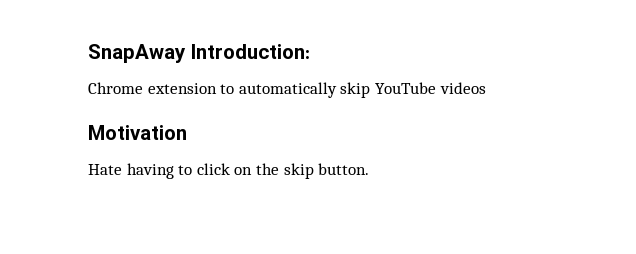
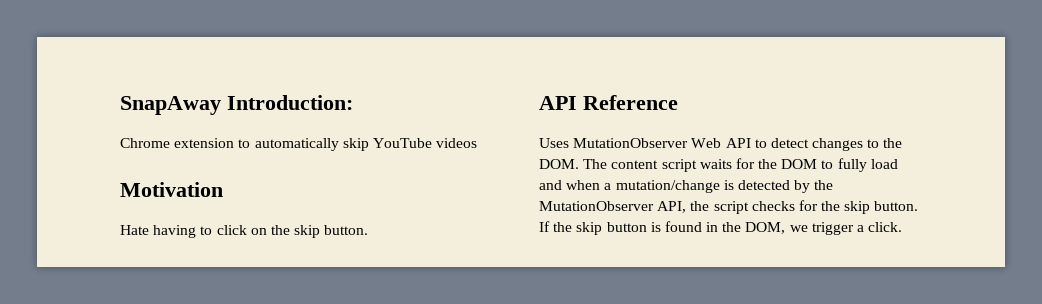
+ API Reference
+ Uses MutationObserver Web API to detect changes to the DOM. The content script waits for the DOM to fully load and when a mutation/change is detected by the MutationObserver API, the script checks for the skip button. If the skip button is found in the DOM, we trigger a click.

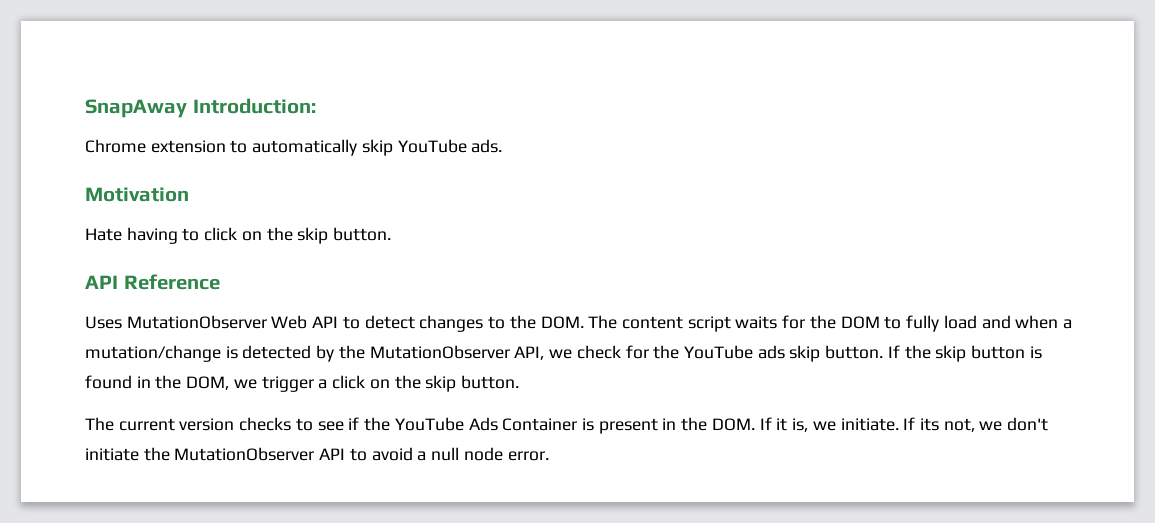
- Chrome extension to automatically skip YouTube videos
+ Chrome extension to automatically skip YouTube ads.
- Uses MutationObserver Web API to detect changes to the DOM. The content script waits for the DOM to fully load and when a mutation/change is detected by the MutationObserver API, the script checks for the skip button.
+ Uses MutationObserver Web API to detect changes to the DOM. The content script waits for the DOM to fully load and when a mutation/change is detected by the MutationObserver API, we check for the YouTube ads skip button.
- If the skip button is found in the DOM, we trigger a click.
+ If the skip button is found in the DOM, we trigger a click on the skip button.
+ The current version checks to see if the YouTube Ads Container is present in the DOM. If it is, we initiate. If its not, we don't initiate the MutationObserver API to avoid a null node error.

